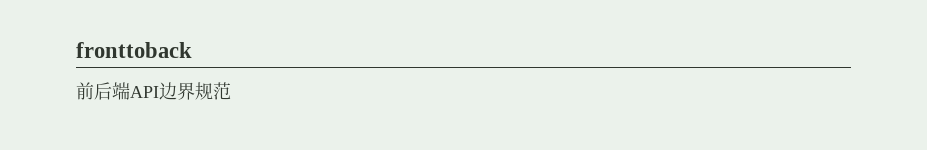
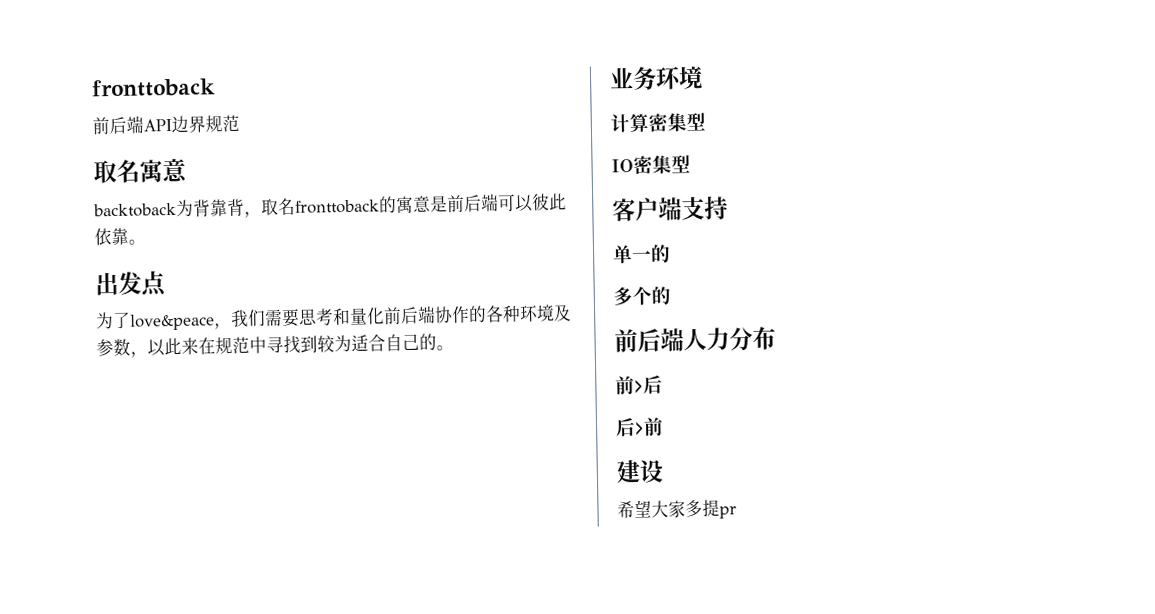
+ 取名寓意
+ backtoback为背靠背，取名fronttoback的寓意是前后端可以彼此依靠。
+ 出发点
+ 为了love&peace，我们需要思考和量化前后端协作的各种环境及参数，以此来在规范中寻找到较为适合自己的。
+ 业务环境
+ 计算密集型
+ IO密集型
+ 客户端支持
+ 单一的
+ 多个的
+ 前后端人力分布
+ 前>后
+ 后>前
+ 建设
+ 希望大家多提pr

